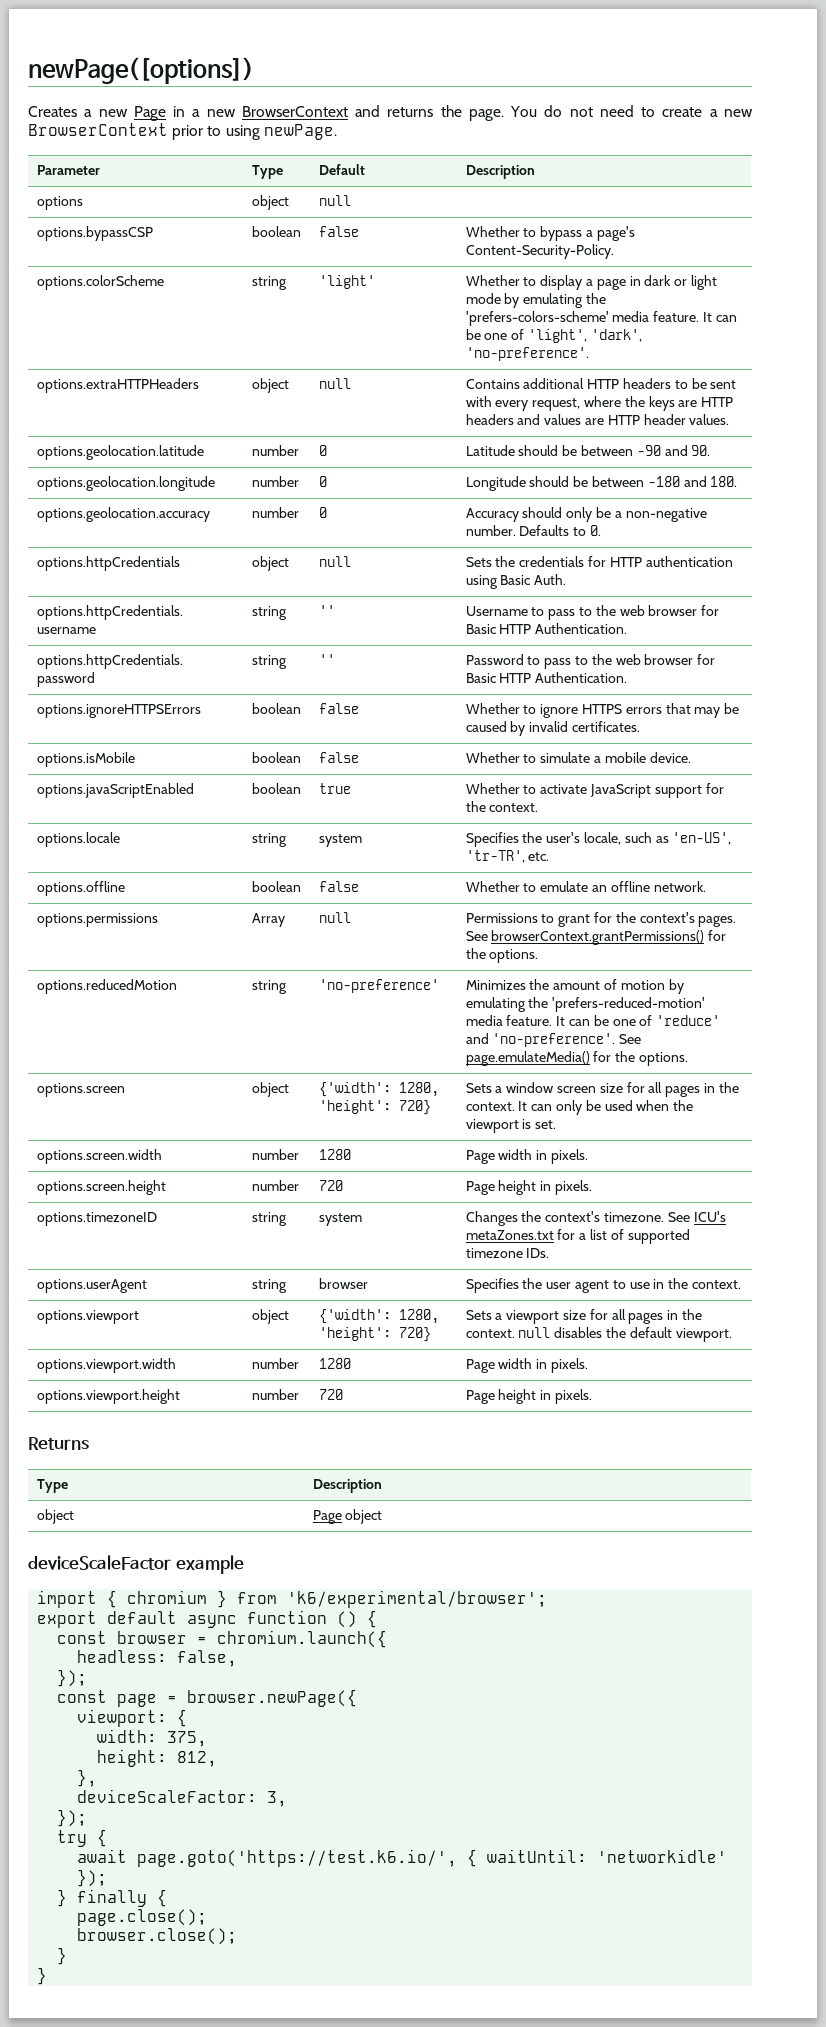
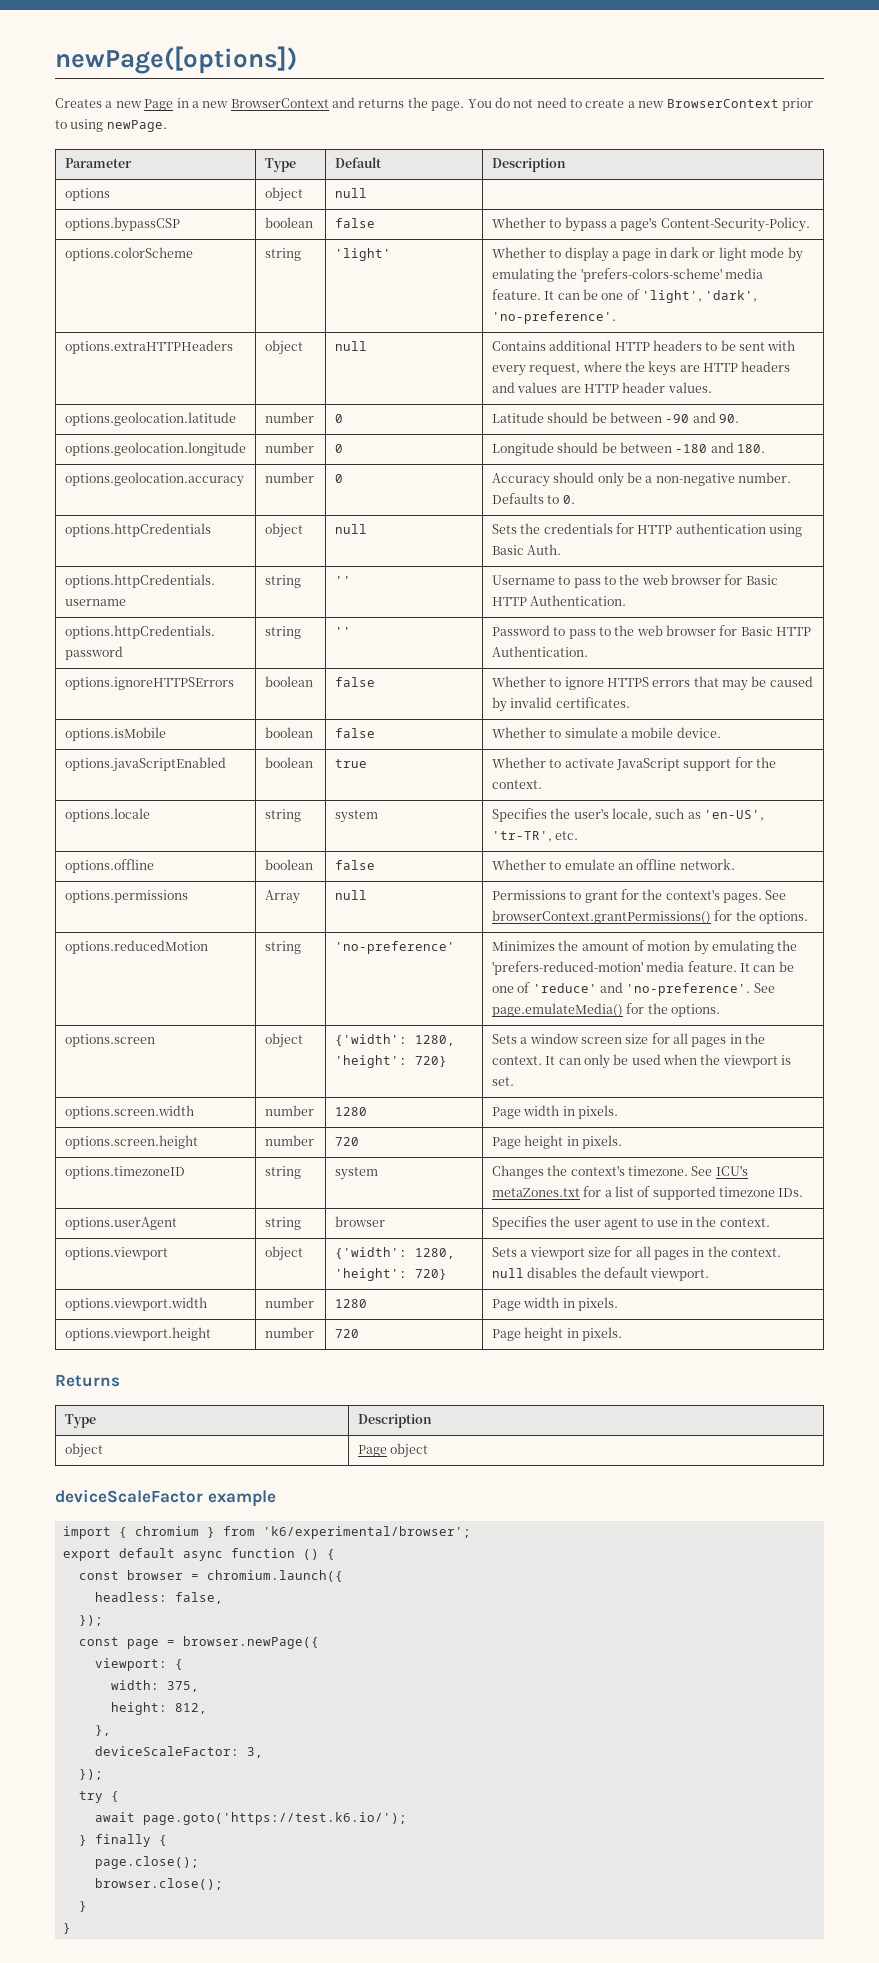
- await page.goto('https://test.k6.io/', { waitUntil: 'networkidle' });
+ await page.goto('https://test.k6.io/');

